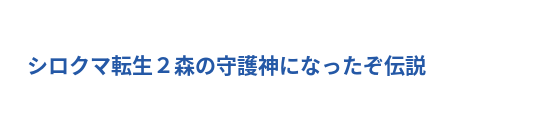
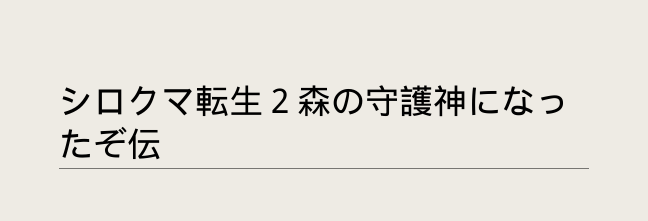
- シロクマ転生２森の守護神になったぞ伝説
+ シロクマ転生２森の守護神になったぞ伝

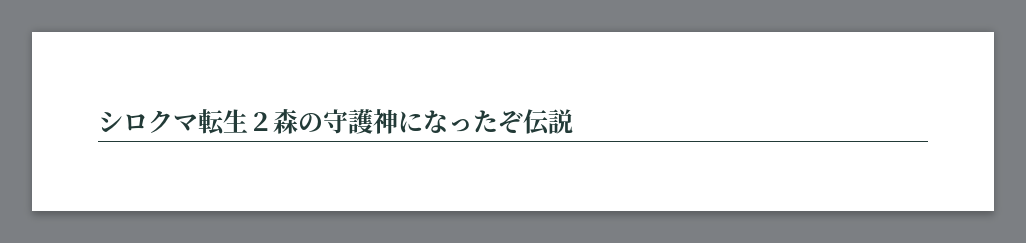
- シロクマ転生２森の守護神になったぞ伝
+ シロクマ転生２森の守護神になったぞ伝説

